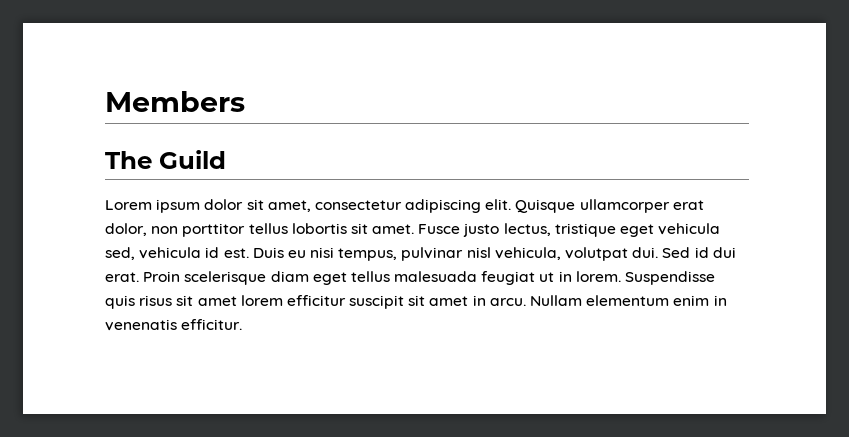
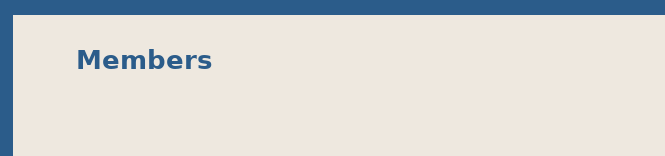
- The Guild
- Lorem ipsum dolor sit amet, consectetur adipiscing elit. Quisque ullamcorper erat dolor, non porttitor tellus lobortis sit amet. Fusce justo lectus, tristique eget vehicula sed, vehicula id est. Duis eu nisi tempus, pulvinar nisl vehicula, volutpat dui. Sed id dui erat. Proin scelerisque diam eget tellus malesuada feugiat ut in lorem. Suspendisse quis risus sit amet lorem efficitur suscipit sit amet in arcu. Nullam elementum enim in venenatis efficitur.

